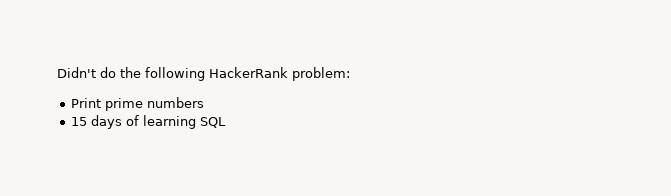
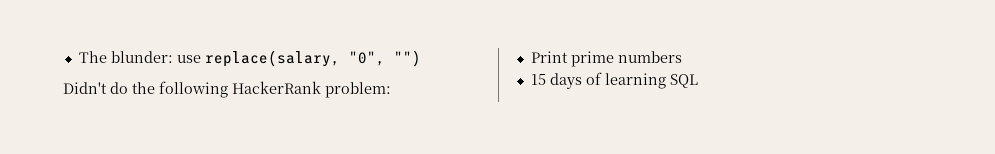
+ The blunder: use replace(salary, "0", "")

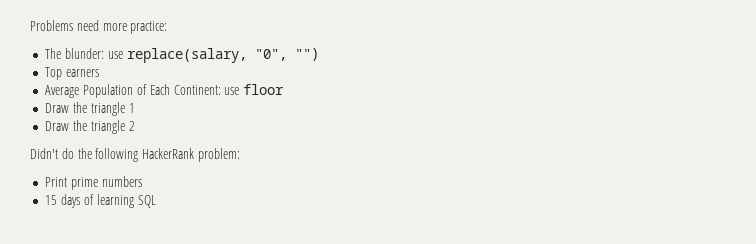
+ Problems need more practice:
+ Top earners
+ Average Population of Each Continent: use floor
+ Draw the triangle 1
+ Draw the triangle 2

